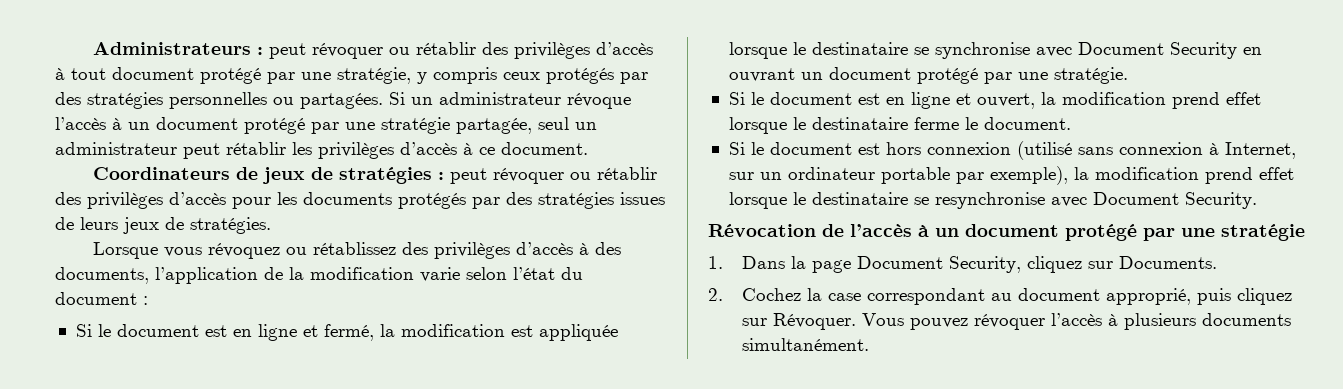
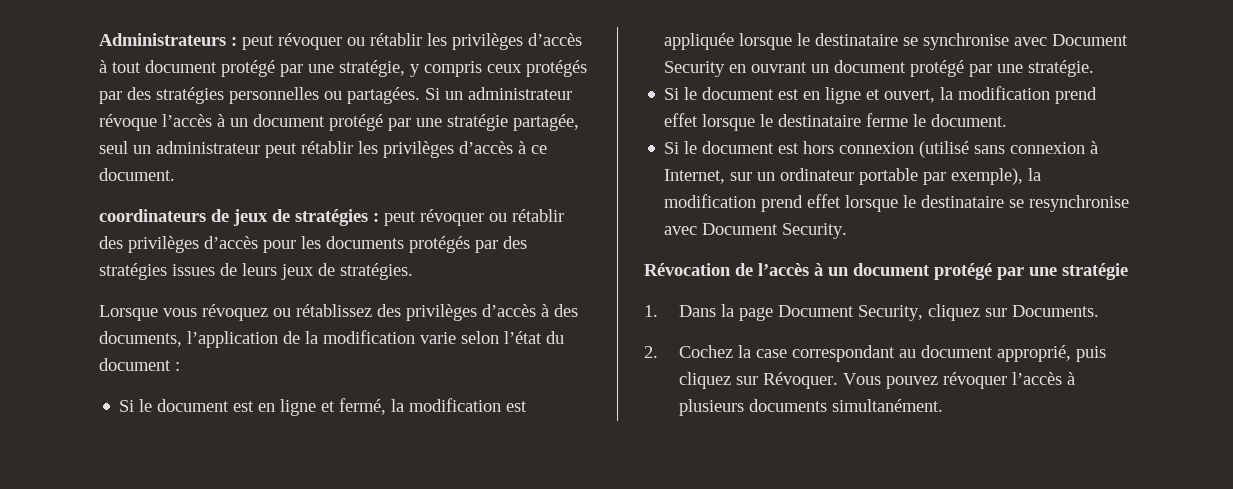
- Administrateurs : peut révoquer ou rétablir des privilèges d’accès à tout document protégé par une stratégie, y compris ceux protégés par des stratégies personnelles ou partagées.
+ Administrateurs : peut révoquer ou rétablir les privilèges d’accès à tout document protégé par une stratégie, y compris ceux protégés par des stratégies personnelles ou partagées.
- Coordinateurs de jeux de stratégies : peut révoquer ou rétablir des privilèges d’accès pour les documents protégés par des stratégies issues de leurs jeux de stratégies.
+ coordinateurs de jeux de stratégies : peut révoquer ou rétablir des privilèges d’accès pour les documents protégés par des stratégies issues de leurs jeux de stratégies.

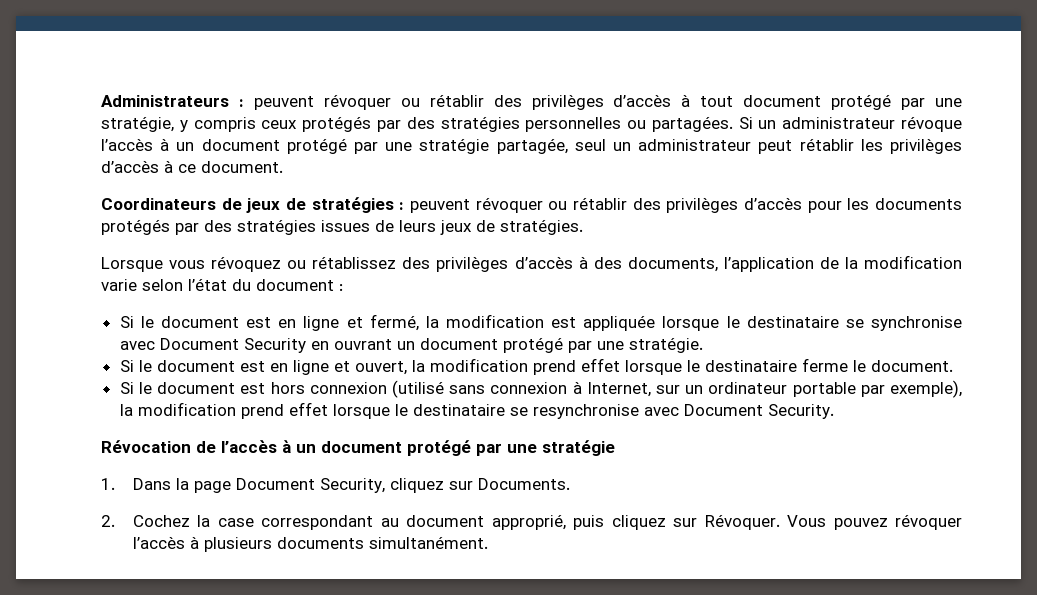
- Administrateurs : peut révoquer ou rétablir les privilèges d’accès à tout document protégé par une stratégie, y compris ceux protégés par des stratégies personnelles ou partagées.
+ Administrateurs : peuvent révoquer ou rétablir des privilèges d’accès à tout document protégé par une stratégie, y compris ceux protégés par des stratégies personnelles ou partagées.
- coordinateurs de jeux de stratégies : peut révoquer ou rétablir des privilèges d’accès pour les documents protégés par des stratégies issues de leurs jeux de stratégies.
+ Coordinateurs de jeux de stratégies : peuvent révoquer ou rétablir des privilèges d’accès pour les documents protégés par des stratégies issues de leurs jeux de stratégies.

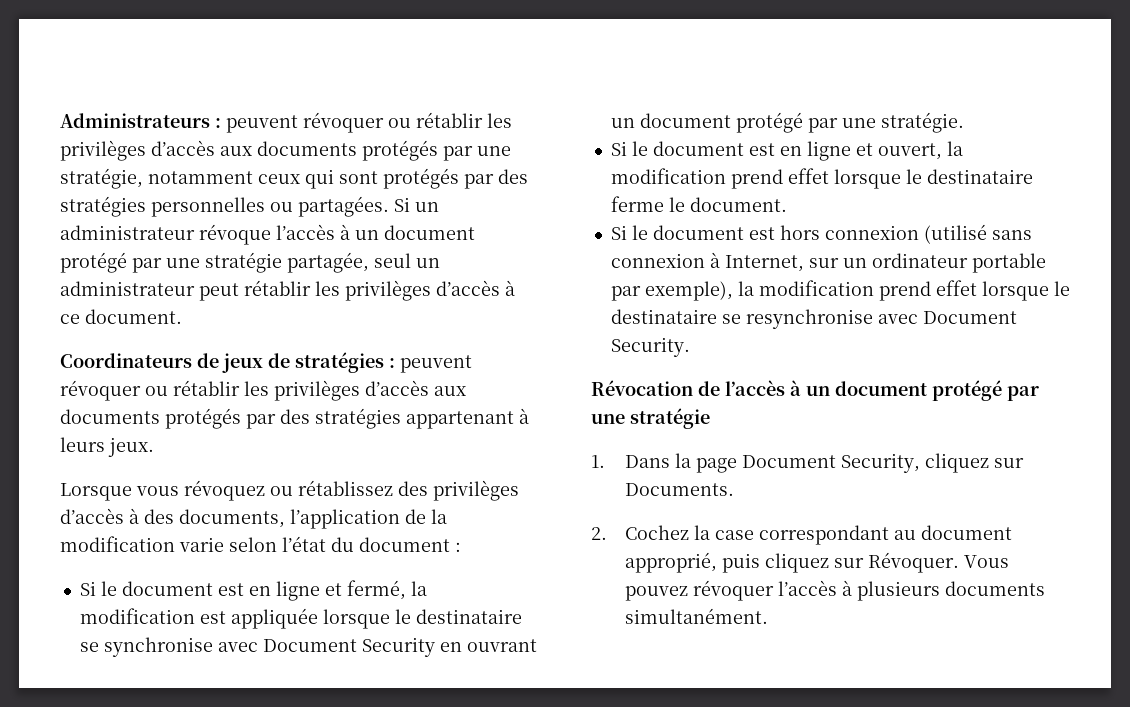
- Administrateurs : peuvent révoquer ou rétablir des privilèges d’accès à tout document protégé par une stratégie, y compris ceux protégés par des stratégies personnelles ou partagées.
+ Administrateurs : peuvent révoquer ou rétablir les privilèges d’accès aux documents protégés par une stratégie, notamment ceux qui sont protégés par des stratégies personnelles ou partagées.
- Coordinateurs de jeux de stratégies : peuvent révoquer ou rétablir des privilèges d’accès pour les documents protégés par des stratégies issues de leurs jeux de stratégies.
+ Coordinateurs de jeux de stratégies : peuvent révoquer ou rétablir les privilèges d’accès aux documents protégés par des stratégies appartenant à leurs jeux.

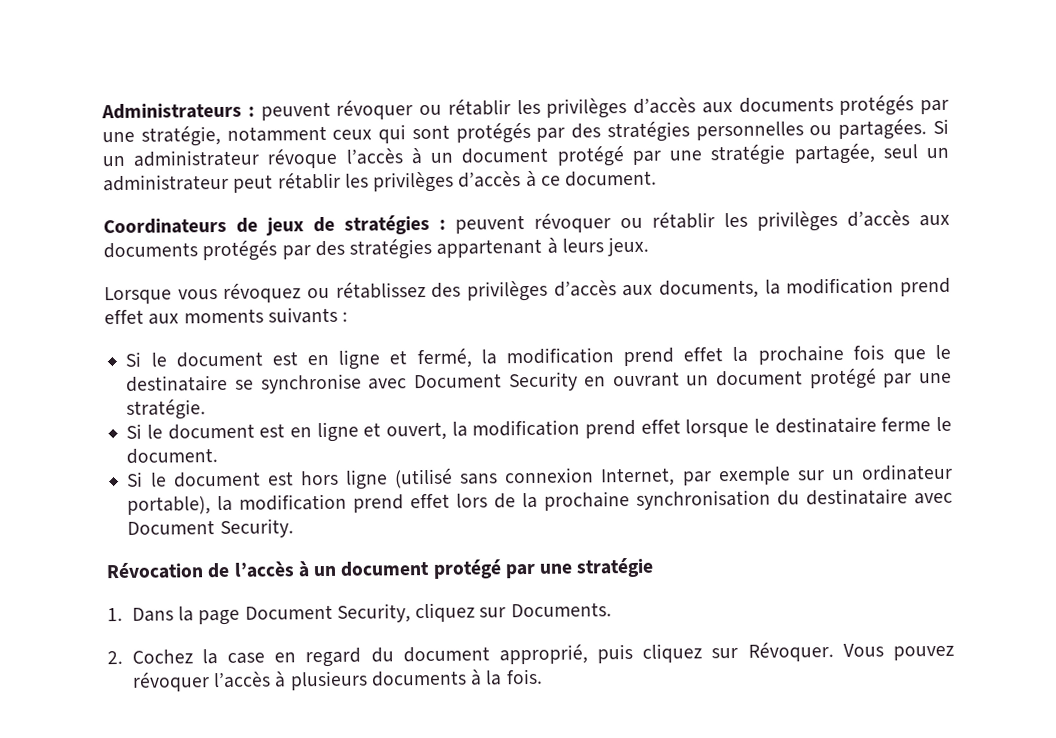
- Lorsque vous révoquez ou rétablissez des privilèges d’accès à des documents, l’application de la modification varie selon l’état du document :
+ Lorsque vous révoquez ou rétablissez des privilèges d’accès aux documents, la modification prend effet aux moments suivants :
- Si le document est en ligne et fermé, la modification est appliquée lorsque le destinataire se synchronise avec Document Security en ouvrant un document protégé par une stratégie.
+ Si le document est en ligne et fermé, la modification prend effet la prochaine fois que le destinataire se synchronise avec Document Security en ouvrant un document protégé par une stratégie.
- Si le document est hors connexion (utilisé sans connexion à Internet, sur un ordinateur portable par exemple), la modification prend effet lorsque le destinataire se resynchronise avec Document Security.
+ Si le document est hors ligne (utilisé sans connexion Internet, par exemple sur un ordinateur portable), la modification prend effet lors de la prochaine synchronisation du destinataire avec Document Security.
- 2. Cochez la case correspondant au document approprié, puis cliquez sur Révoquer.
+ 2. Cochez la case en regard du document approprié, puis cliquez sur Révoquer.
- Vous pouvez révoquer l’accès à plusieurs documents simultanément.
+ Vous pouvez révoquer l’accès à plusieurs documents à la fois.

